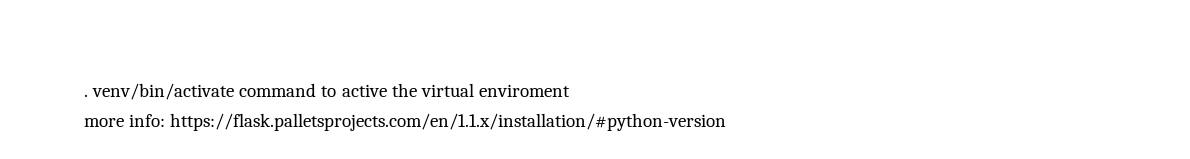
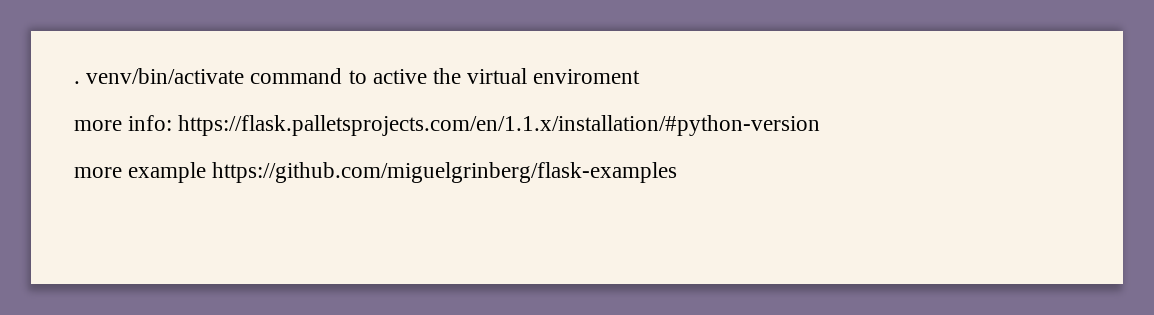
+ more example https://github.com/miguelgrinberg/flask-examples

